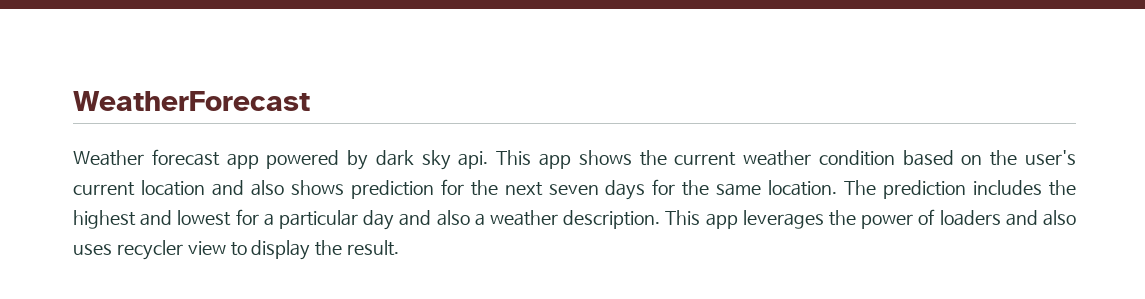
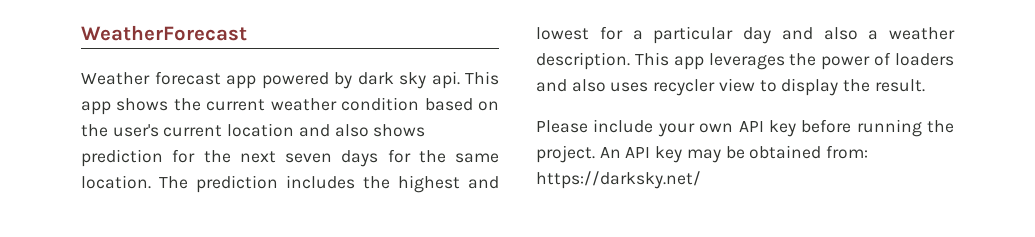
+ Please include your own API key before running the project. An API key may be obtained from: https://darksky.net/

